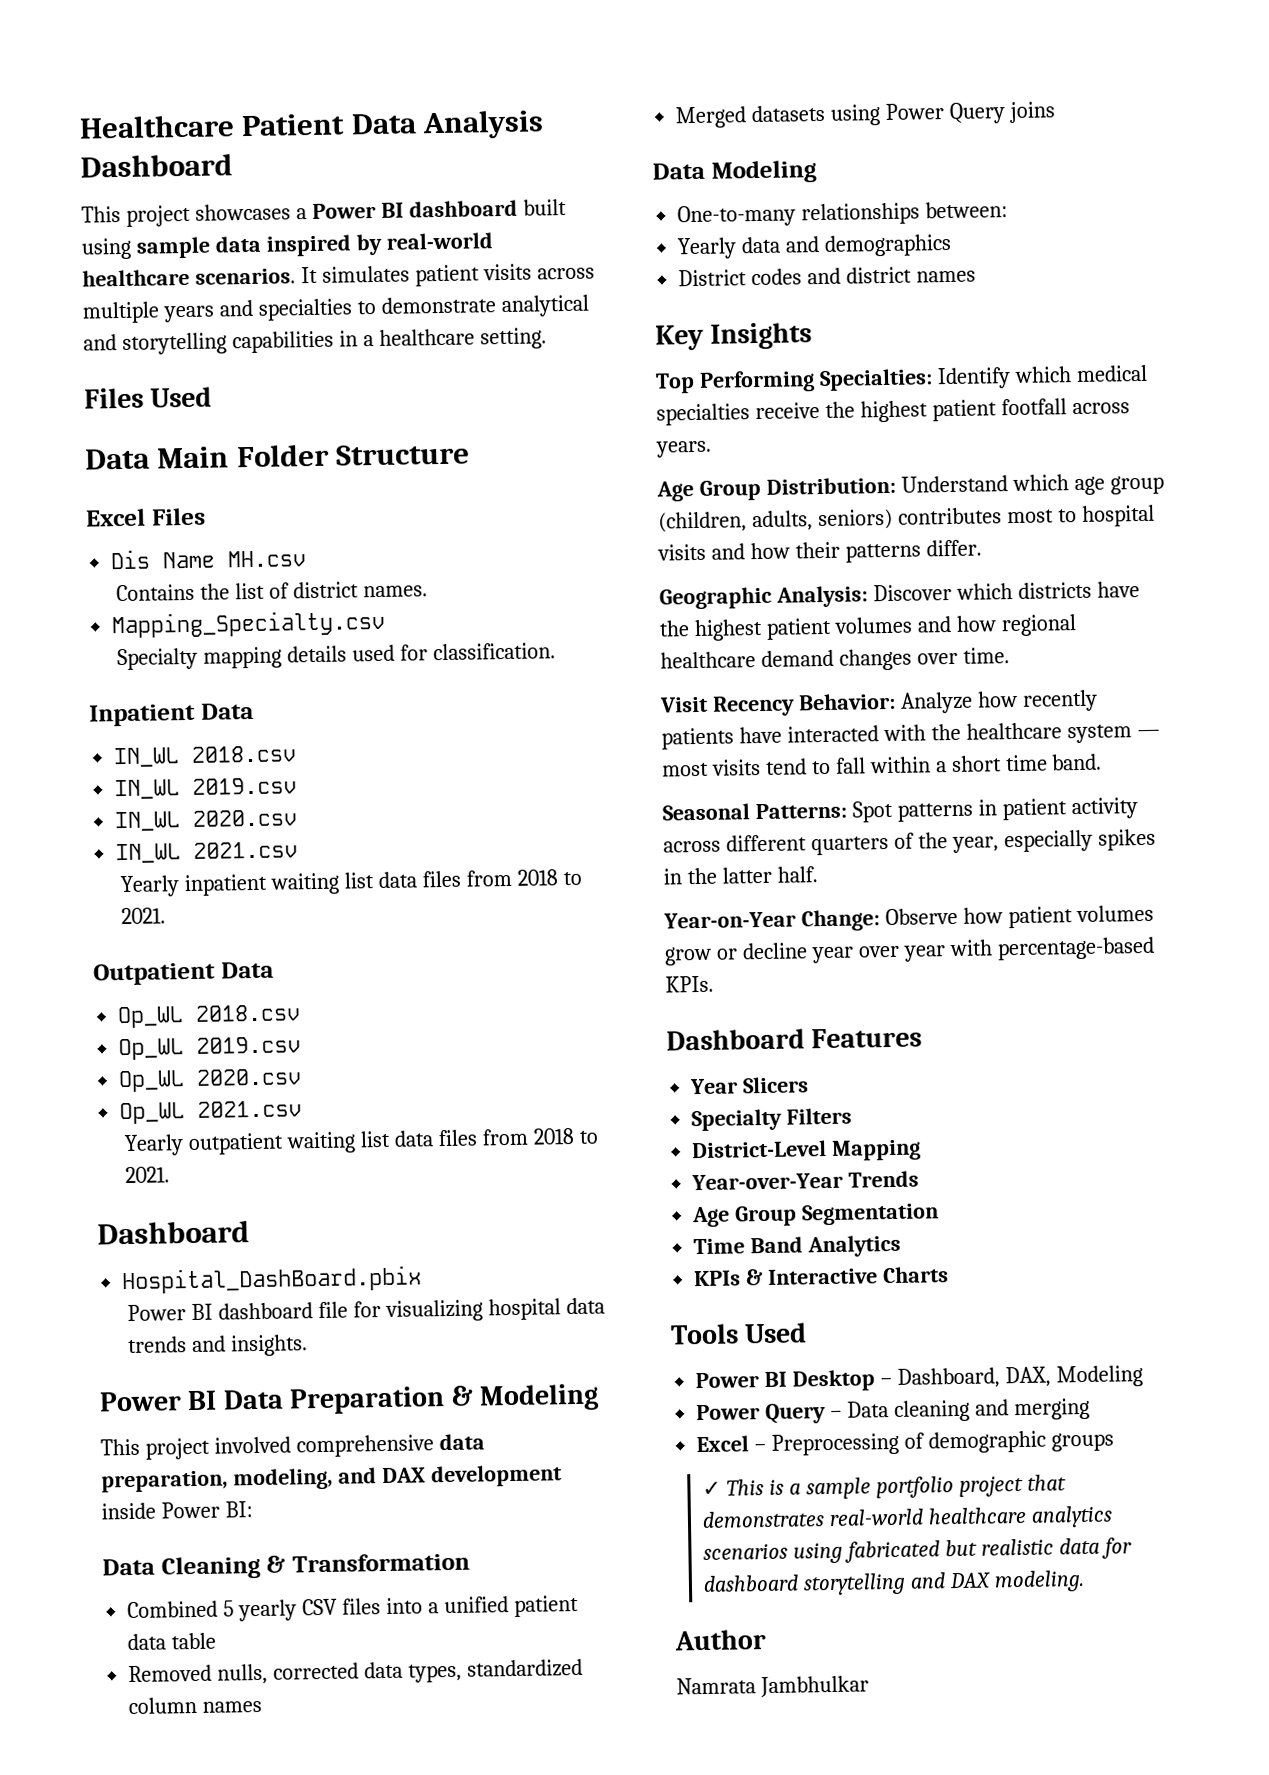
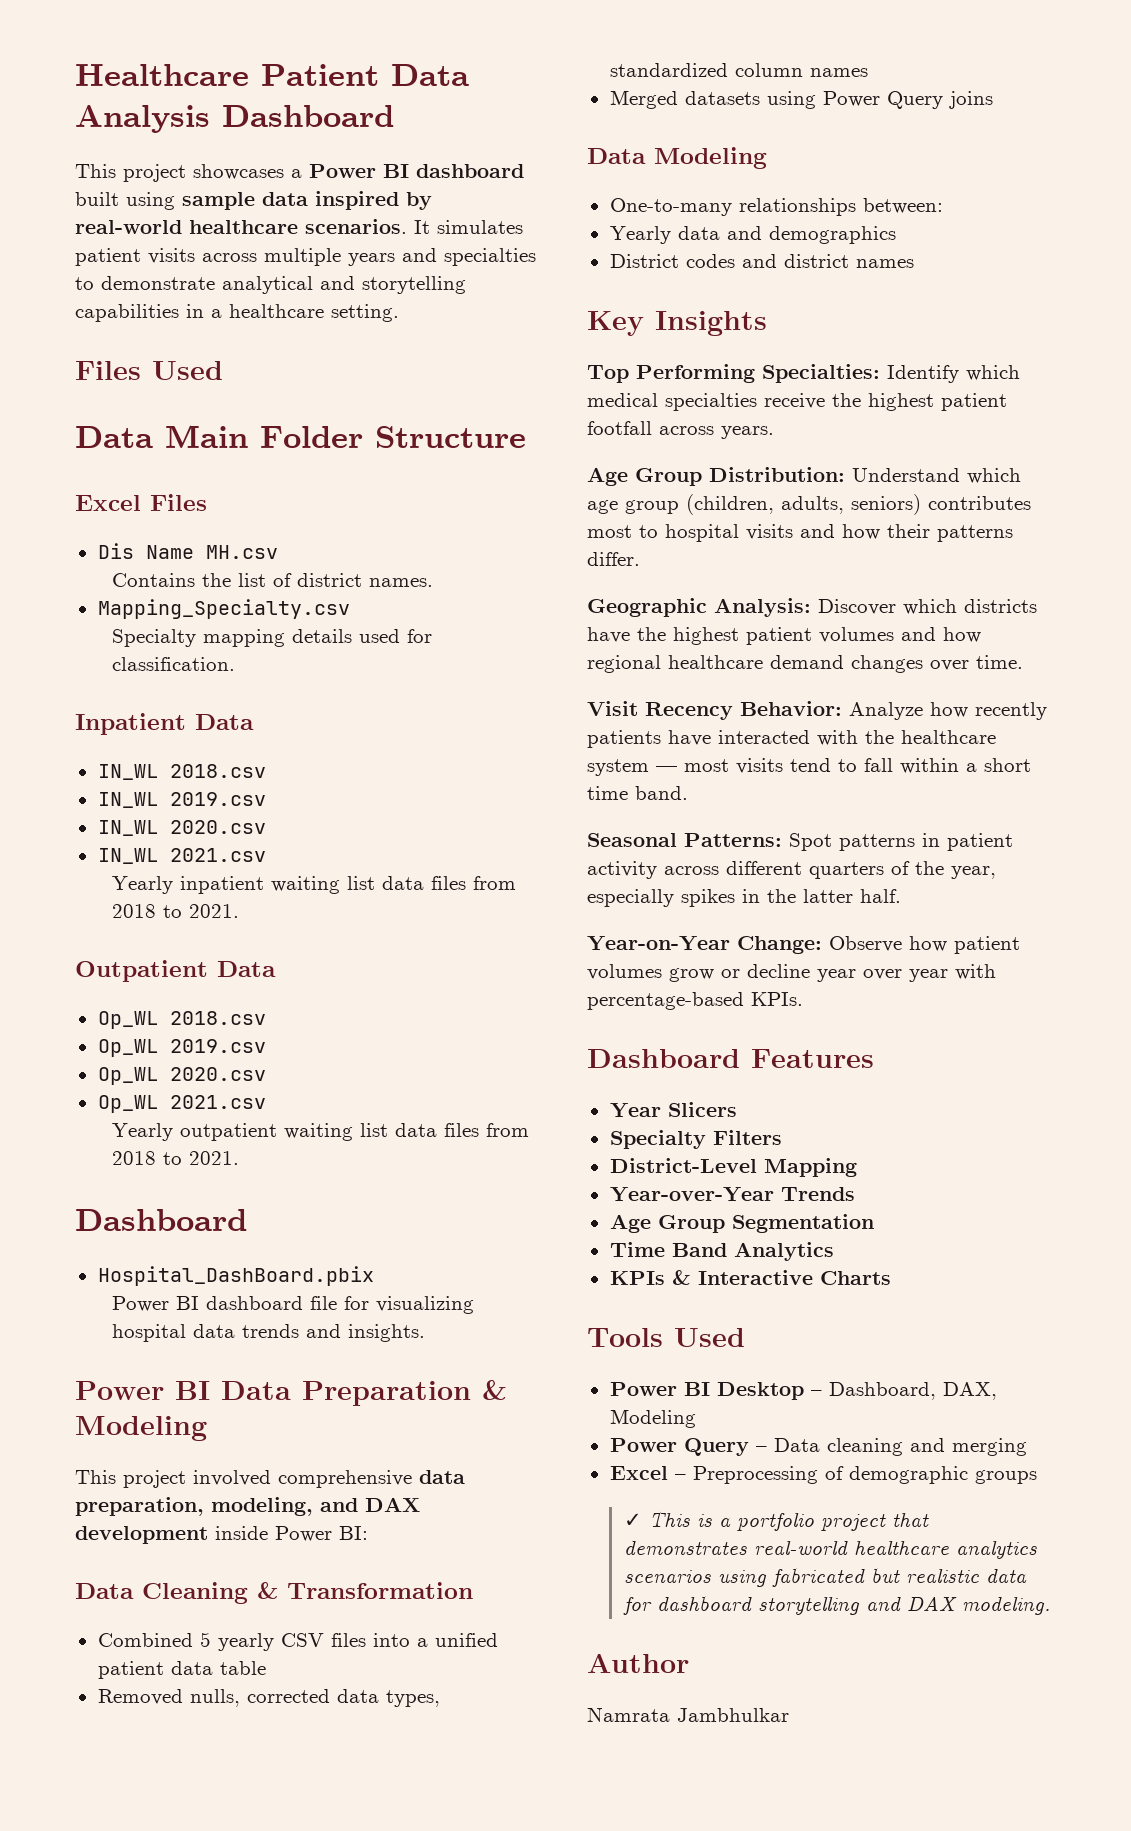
- ✓ This is a sample portfolio project that demonstrates real-world healthcare analytics scenarios using fabricated but realistic data for dashboard storytelling and DAX modeling.
+ ✓ This is a portfolio project that demonstrates real-world healthcare analytics scenarios using fabricated but realistic data for dashboard storytelling and DAX modeling.

